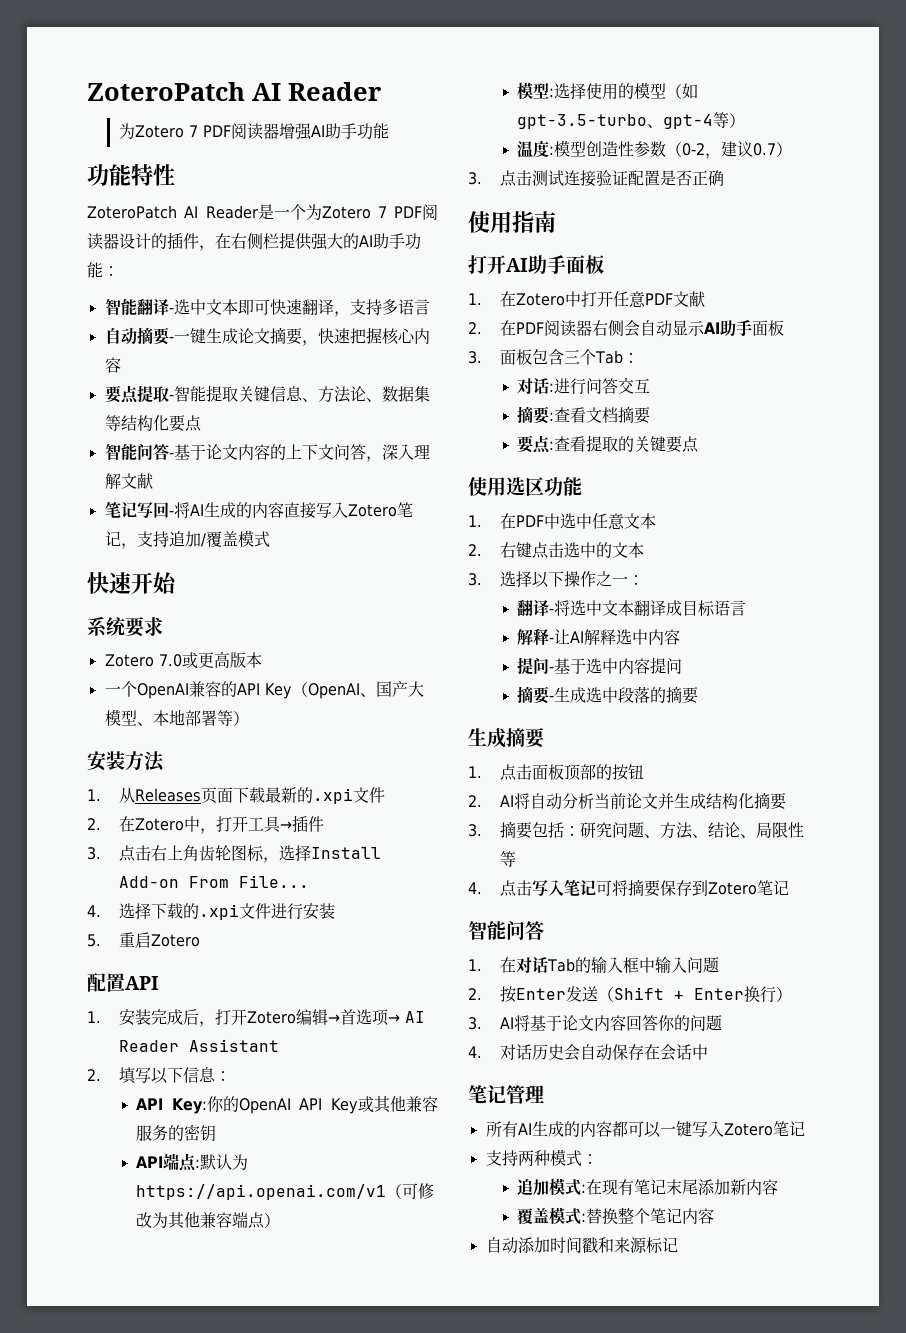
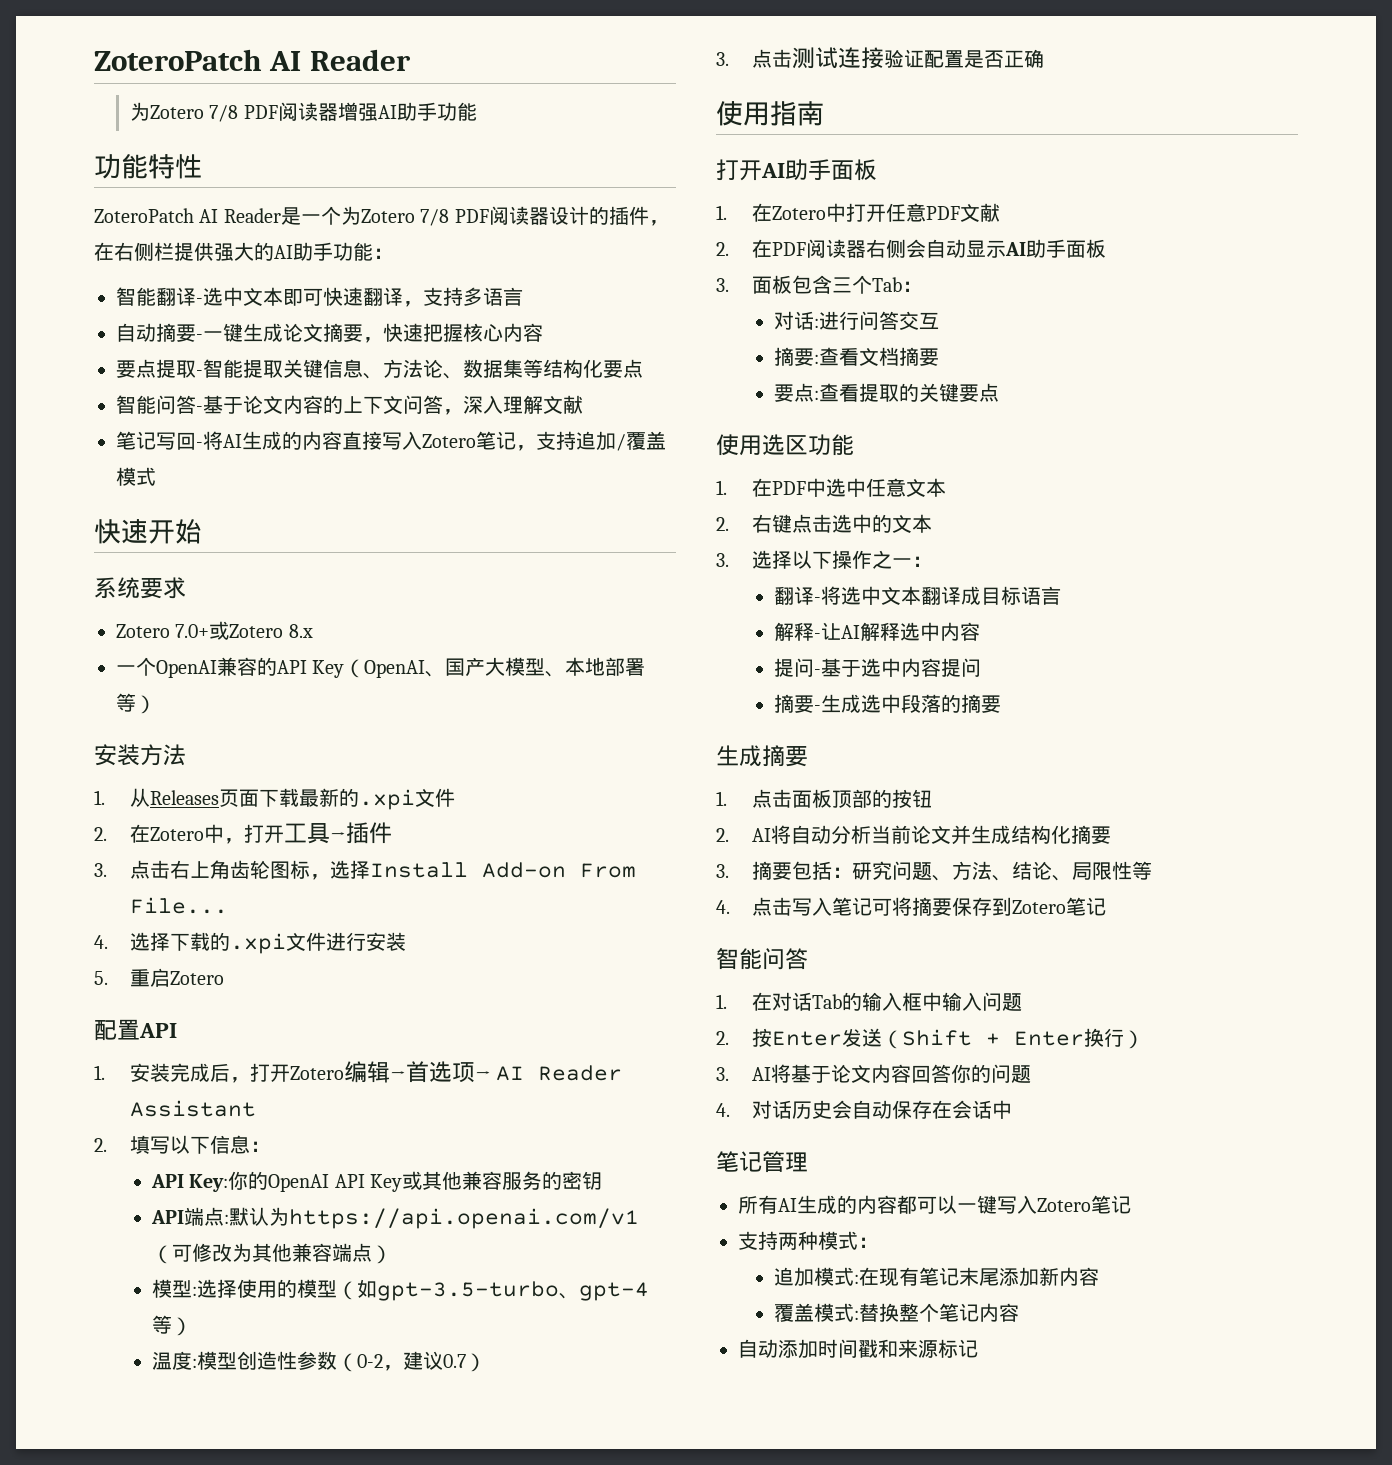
- 为Zotero 7 PDF阅读器增强AI助手功能
+ 为Zotero 7/8 PDF阅读器增强AI助手功能
- ZoteroPatch AI Reader是一个为Zotero 7 PDF阅读器设计的插件，在右侧栏提供强大的AI助手功能：
+ ZoteroPatch AI Reader是一个为Zotero 7/8 PDF阅读器设计的插件，在右侧栏提供强大的AI助手功能：
- Zotero 7.0或更高版本
+ Zotero 7.0+或Zotero 8.x

